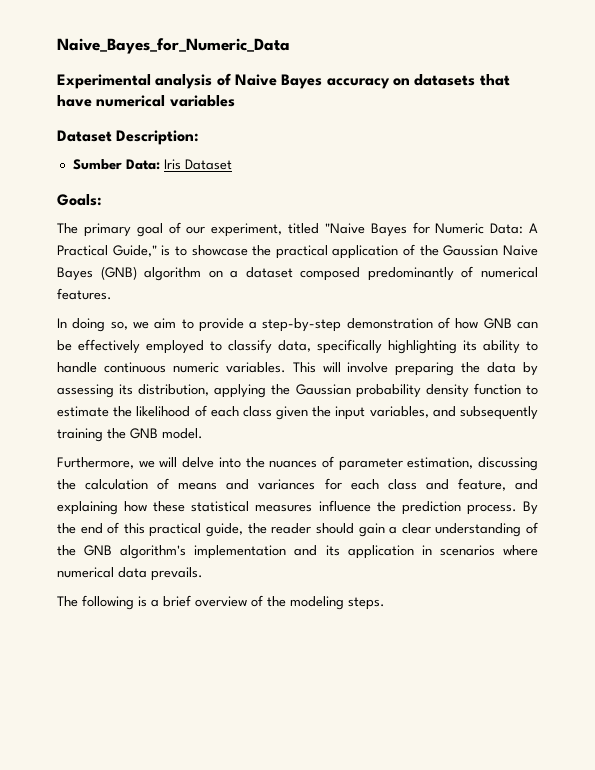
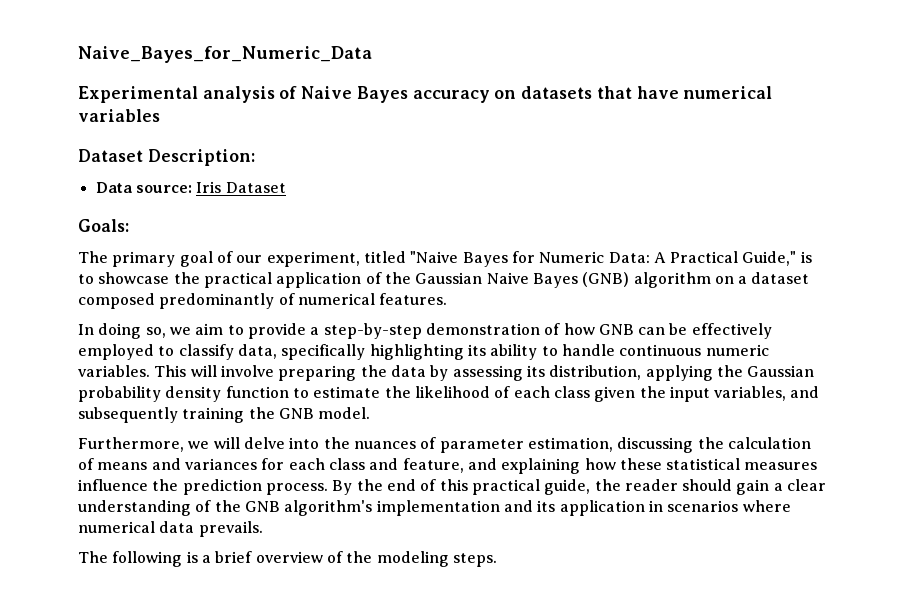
- Sumber Data: Iris Dataset
+ Data source: Iris Dataset

